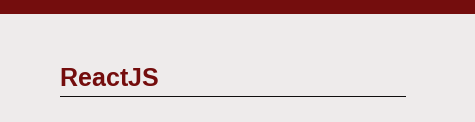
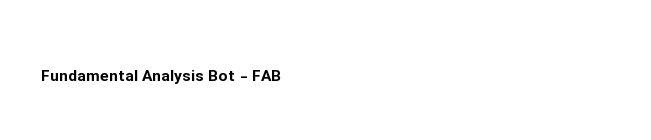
- ReactJS
+ Fundamental Analysis Bot - FAB

